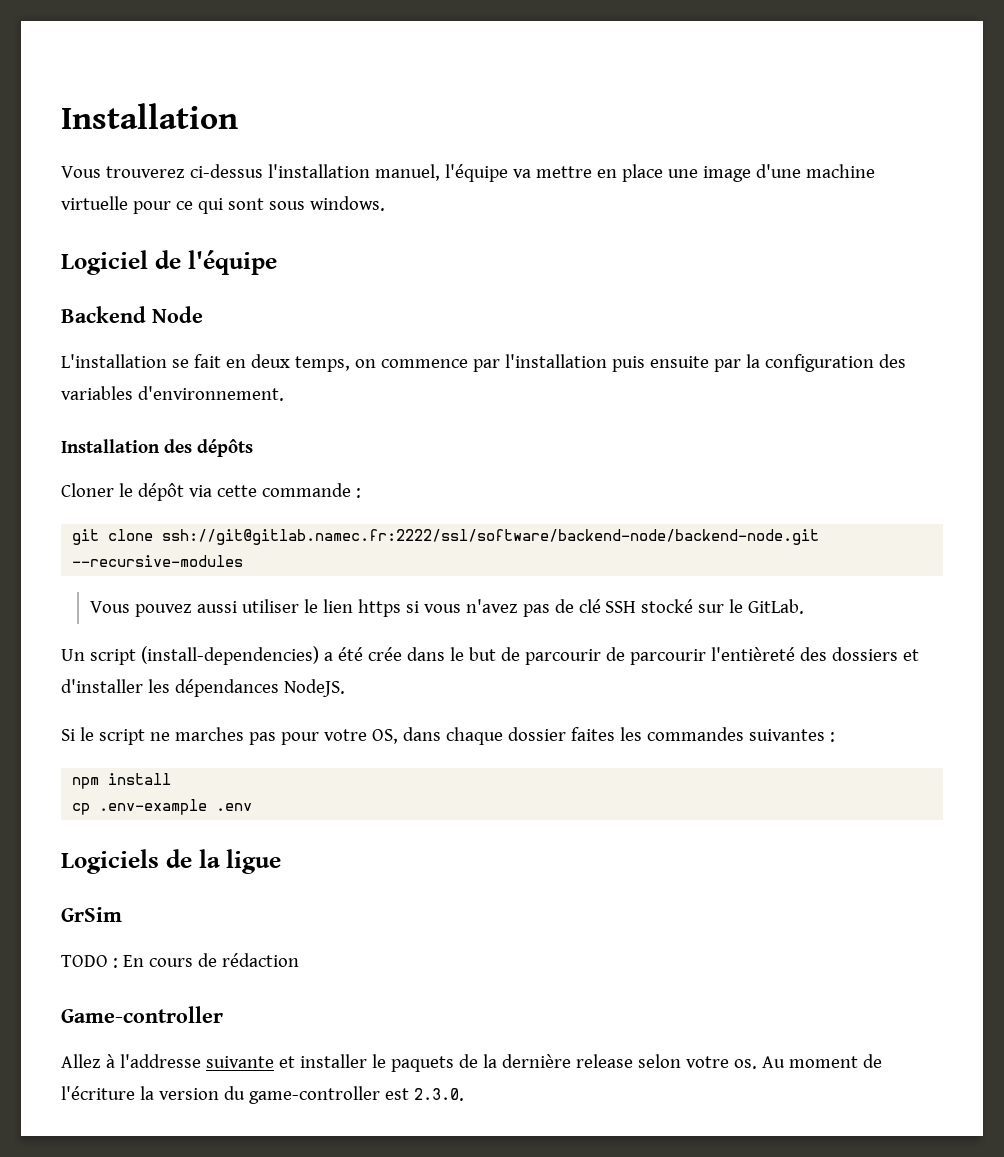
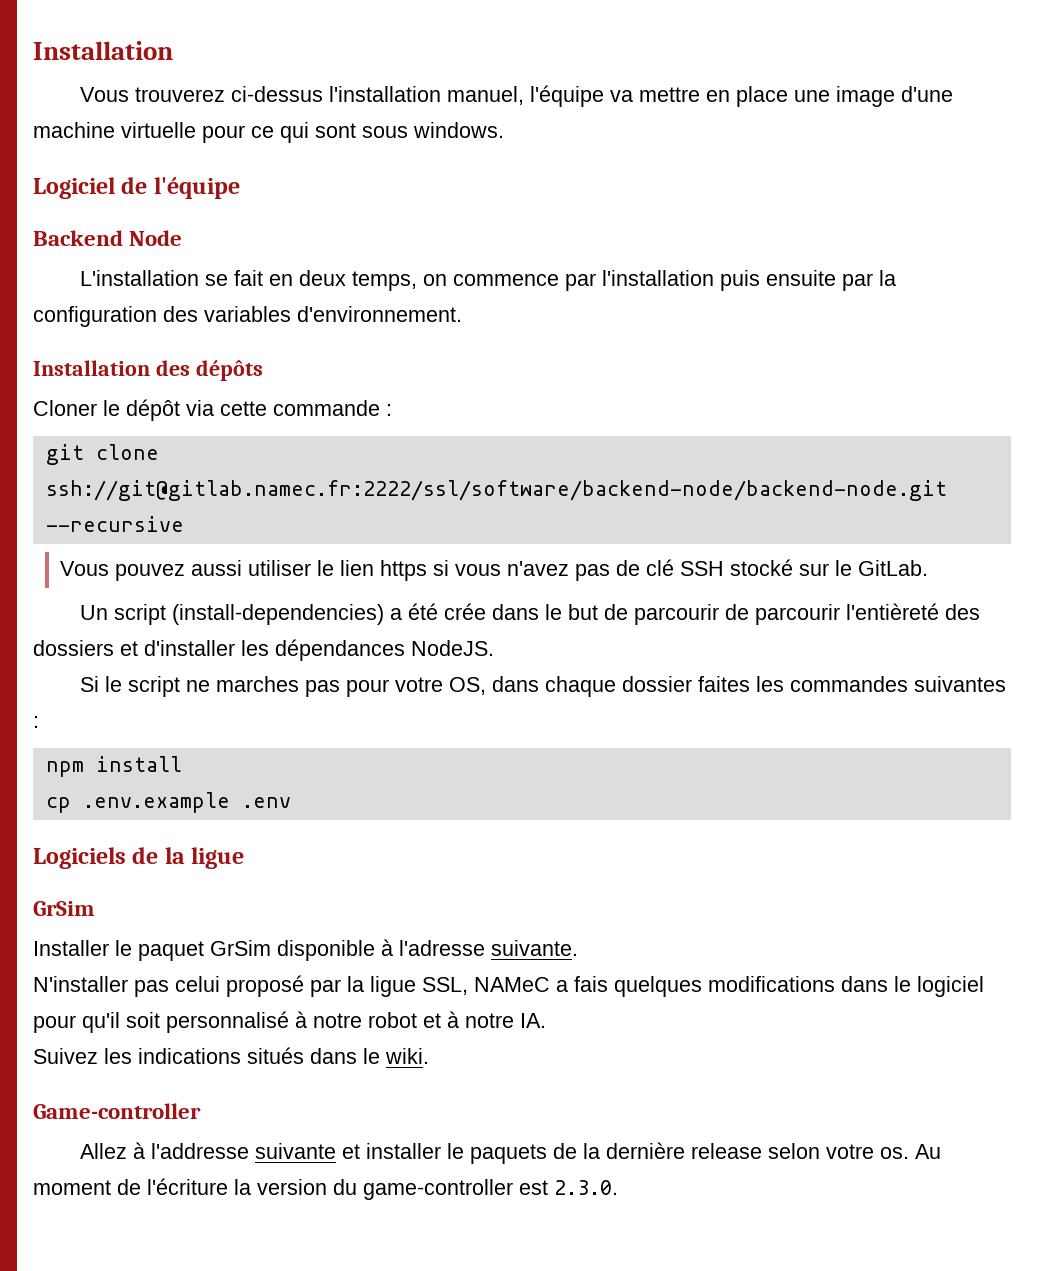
- git clone ssh://git@gitlab.namec.fr:2222/ssl/software/backend-node/backend-node.git --recursive-modules
+ git clone ssh://git@gitlab.namec.fr:2222/ssl/software/backend-node/backend-node.git --recursive
- cp .env-example .env
+ cp .env.example .env
- TODO : En cours de rédaction
+ Installer le paquet GrSim disponible à l'adresse suivante.
+ N'installer pas celui proposé par la ligue SSL, NAMeC a fais quelques modifications dans le logiciel pour qu'il soit personnalisé à notre robot et à notre IA.
+ Suivez les indications situés dans le wiki.

